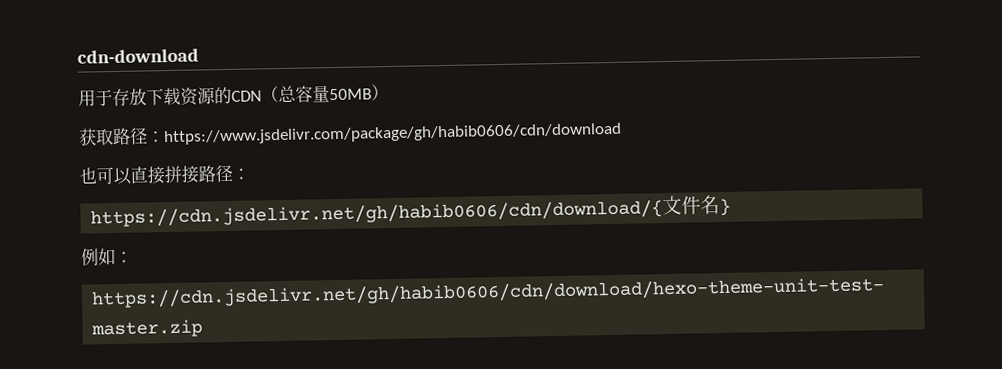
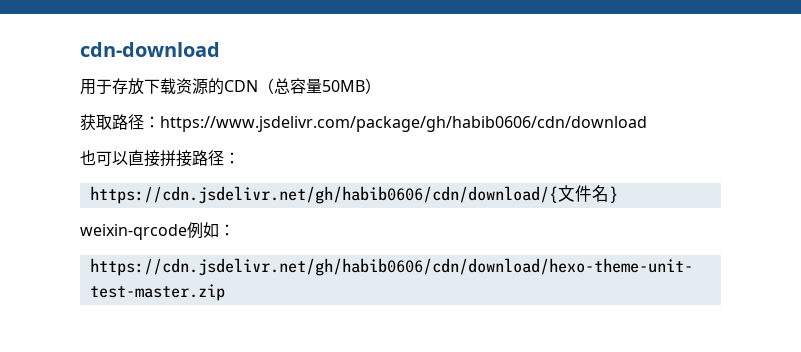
- 例如：
+ weixin-qrcode例如：

